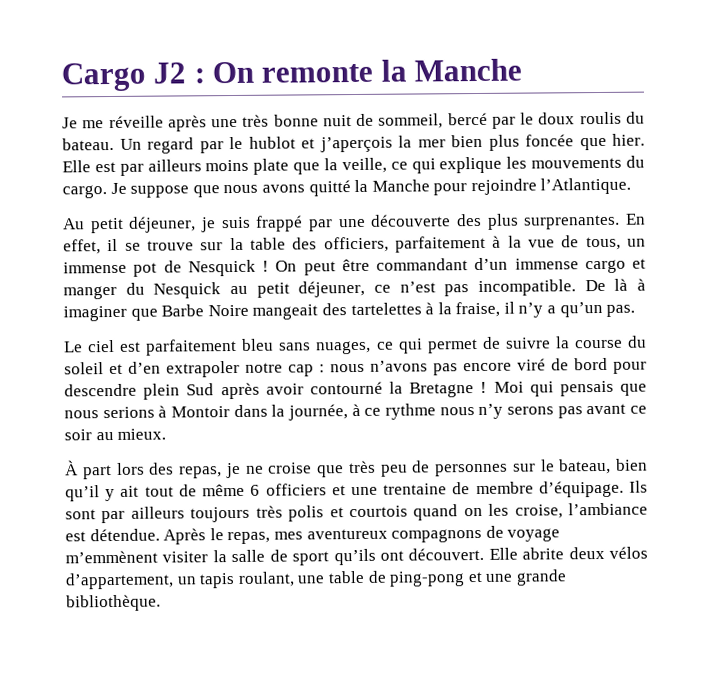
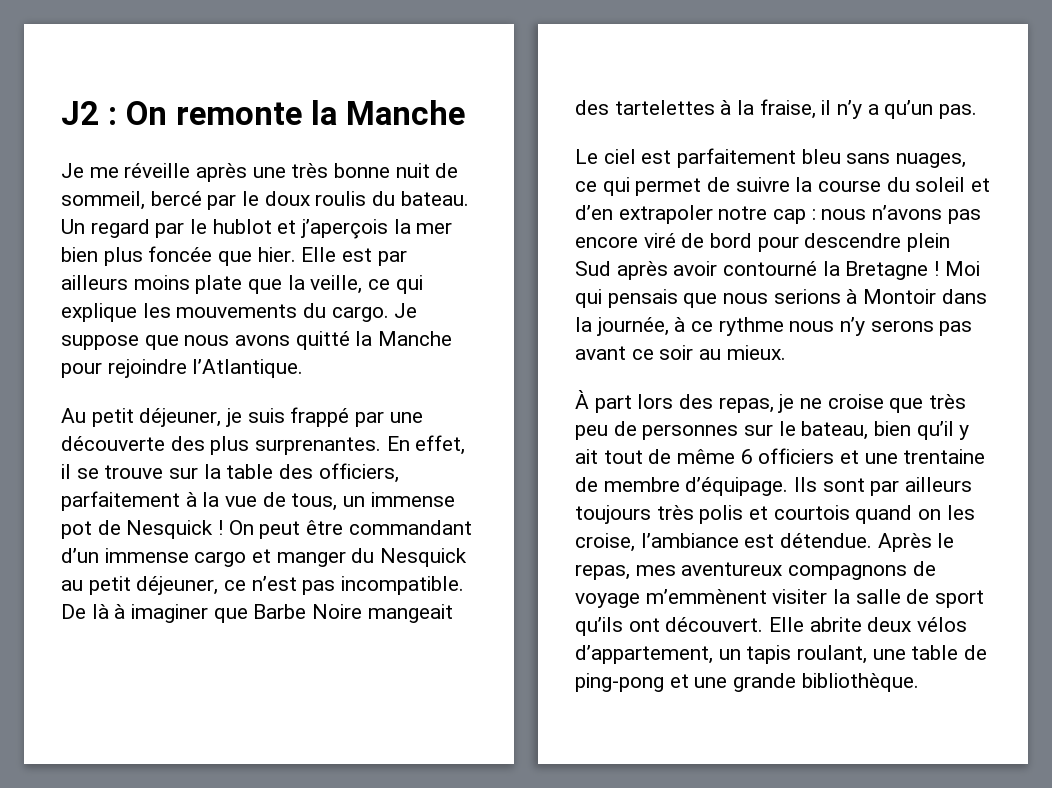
- Cargo J2 : On remonte la Manche
+ J2 : On remonte la Manche

